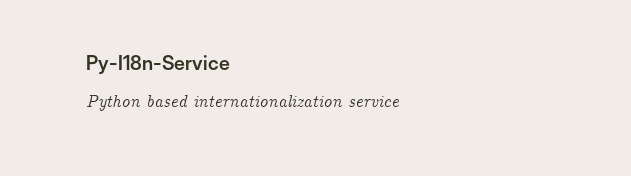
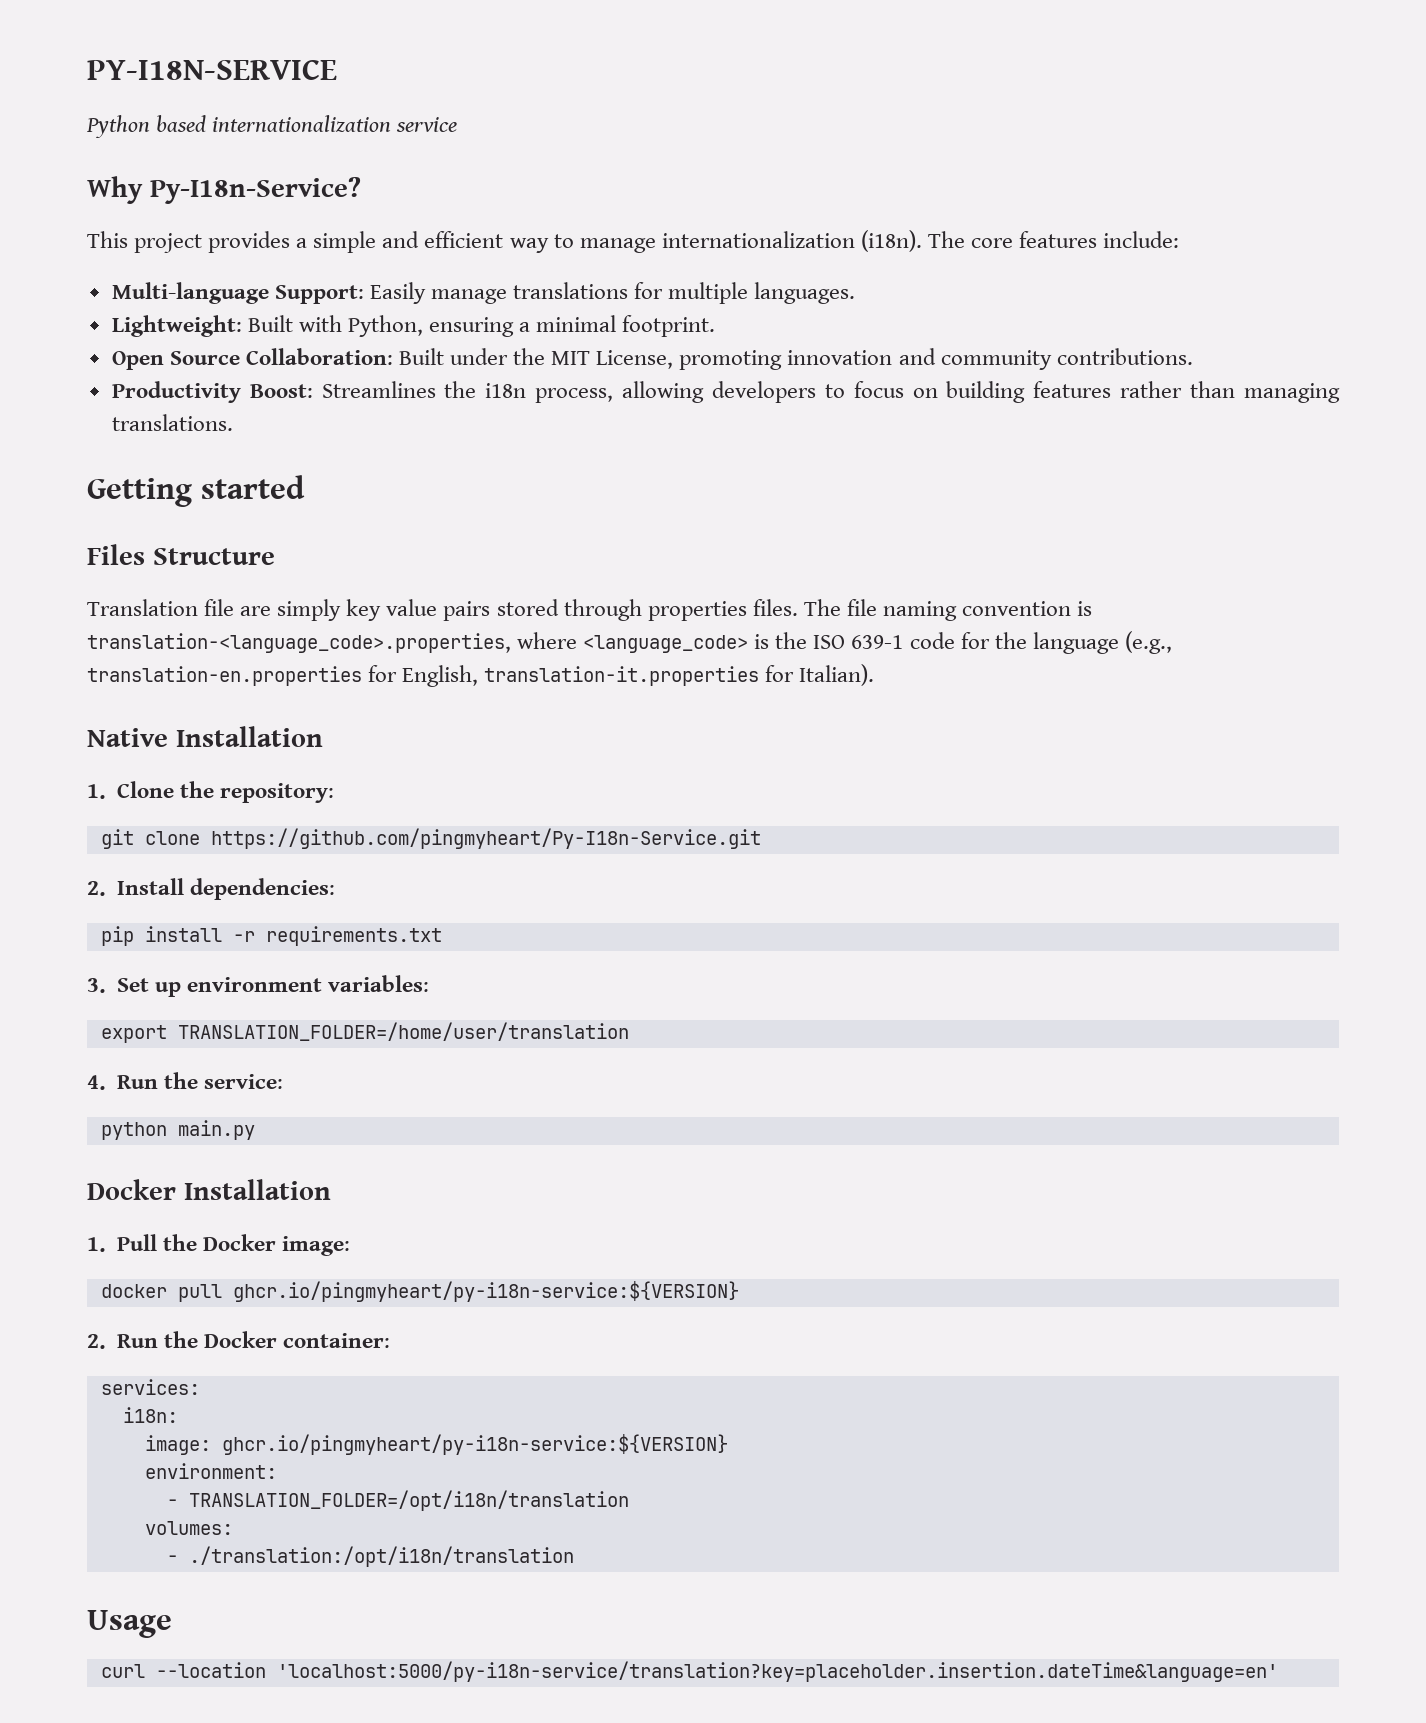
- Py-I18n-Service
+ PY-I18N-SERVICE
+ Why Py-I18n-Service?
+ This project provides a simple and efficient way to manage internationalization (i18n). The core features include:
+ Multi-language Support: Easily manage translations for multiple languages.
+ Lightweight: Built with Python, ensuring a minimal footprint.
+ Open Source Collaboration: Built under the MIT License, promoting innovation and community contributions.
+ Productivity Boost: Streamlines the i18n process, allowing developers to focus on building features rather than managing translations.
+ Getting started
+ Files Structure
+ Translation file are simply key value pairs stored through properties files. The file naming convention is translation-<language_code>.properties, where <language_code> is the ISO 639-1 code for the language (e.g., translation-en.properties for English, translation-it.properties for Italian).
+ Native Installation
+ 1. Clone the repository:
+ git clone https://github.com/pingmyheart/Py-I18n-Service.git
+ 2. Install dependencies:
+ pip install -r requirements.txt
+ 3. Set up environment variables:
+ export TRANSLATION_FOLDER=/home/user/translation
+ 4. Run the service:
+ python main.py
+ Docker Installation
+ 1. Pull the Docker image:
+ docker pull ghcr.io/pingmyheart/py-i18n-service:${VERSION}
+ 2. Run the Docker container:
+ services:
+ i18n:
+ image: ghcr.io/pingmyheart/py-i18n-service:${VERSION}
+ environment:
+ - TRANSLATION_FOLDER=/opt/i18n/translation
+ volumes:
+ - ./translation:/opt/i18n/translation
+ Usage
+ curl --location 'localhost:5000/py-i18n-service/translation?key=placeholder.insertion.dateTime&language=en'

